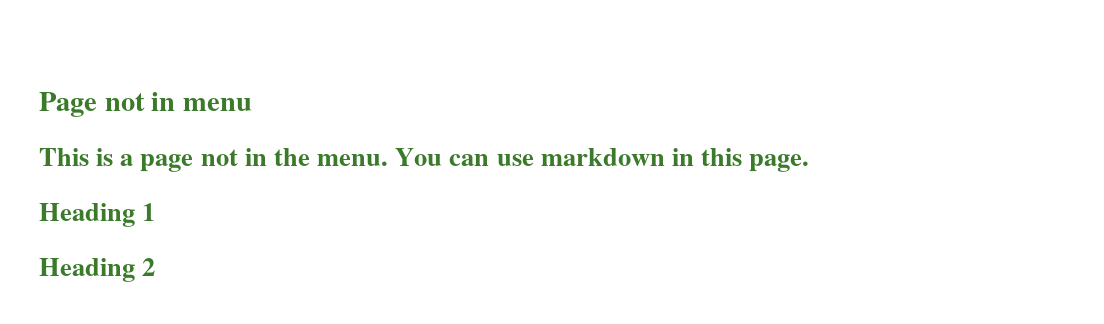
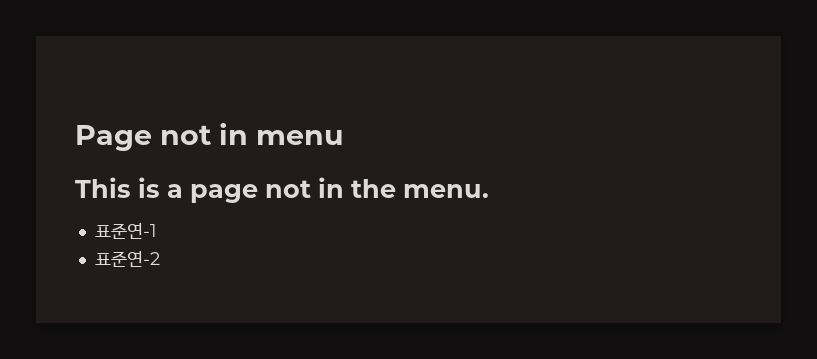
- This is a page not in the menu. You can use markdown in this page.
- Heading 1
- Heading 2
+ This is a page not in the menu.
+ 표준연-1
+ 표준연-2

